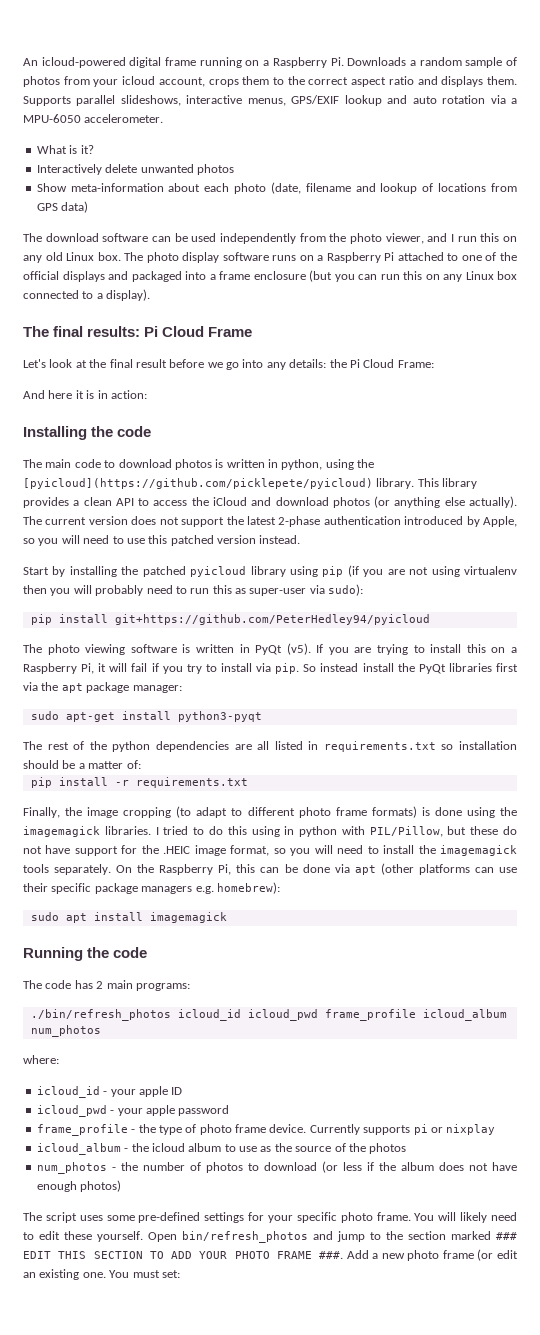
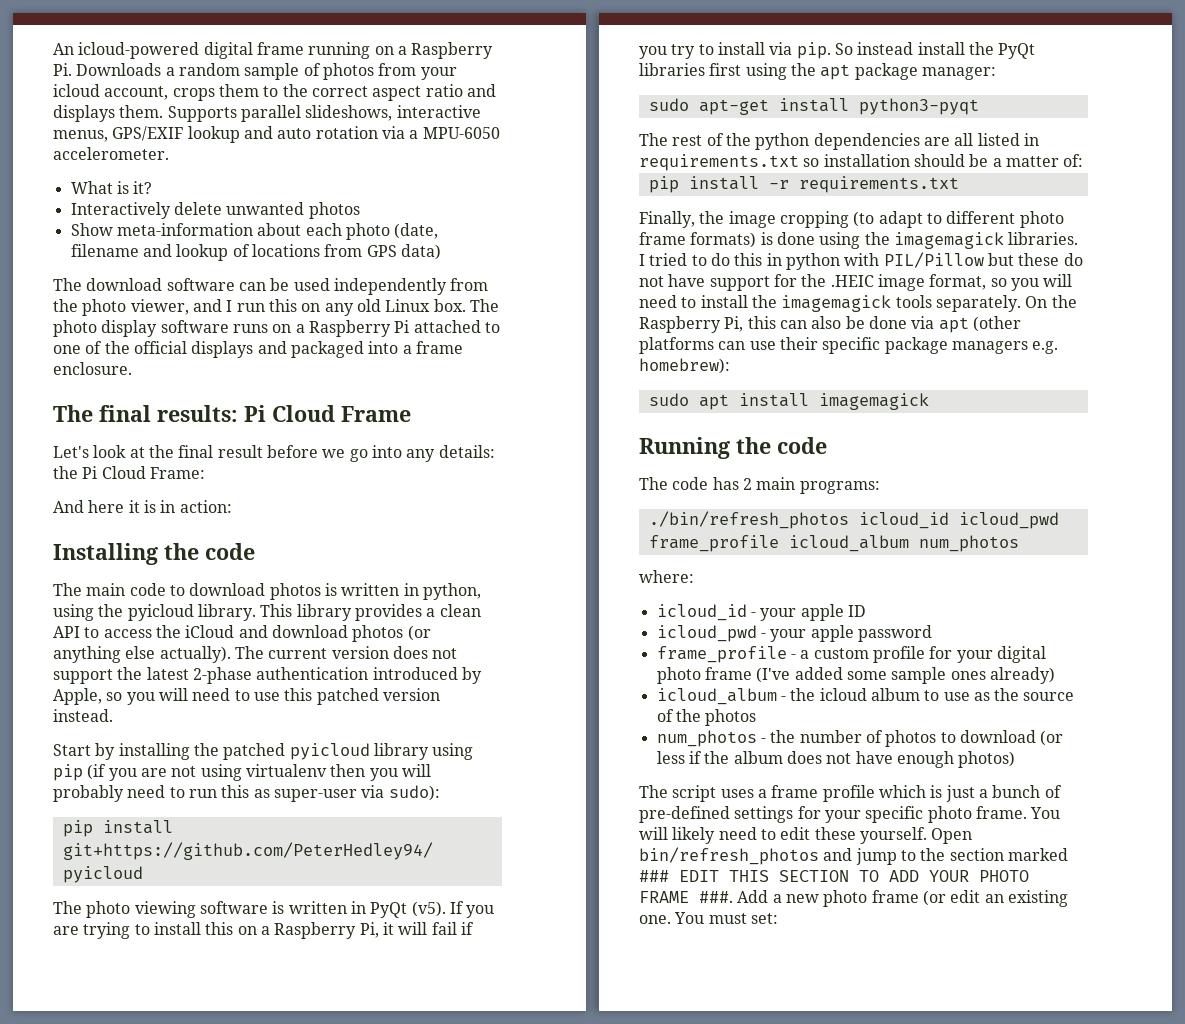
- The photo display software runs on a Raspberry Pi attached to one of the official displays and packaged into a frame enclosure (but you can run this on any Linux box connected to a display).
+ The photo display software runs on a Raspberry Pi attached to one of the official displays and packaged into a frame enclosure.
- The main code to download photos is written in python, using the [pyicloud](https://github.com/picklepete/pyicloud) library.
+ The main code to download photos is written in python, using the pyicloud library.
- So instead install the PyQt libraries first via the apt package manager:
+ So instead install the PyQt libraries first using the apt package manager:
- I tried to do this using in python with PIL/Pillow, but these do not have support for the .HEIC image format, so you will need to install the imagemagick tools separately.
+ I tried to do this in python with PIL/Pillow but these do not have support for the .HEIC image format, so you will need to install the imagemagick tools separately.
- On the Raspberry Pi, this can be done via apt (other platforms can use their specific package managers e.g. homebrew):
+ On the Raspberry Pi, this can also be done via apt (other platforms can use their specific package managers e.g. homebrew):
- frame_profile - the type of photo frame device. Currently supports pi or nixplay
+ frame_profile - a custom profile for your digital photo frame (I've added some sample ones already)
- The script uses some pre-defined settings for your specific photo frame.
+ The script uses a frame profile which is just a bunch of pre-defined settings for your specific photo frame.

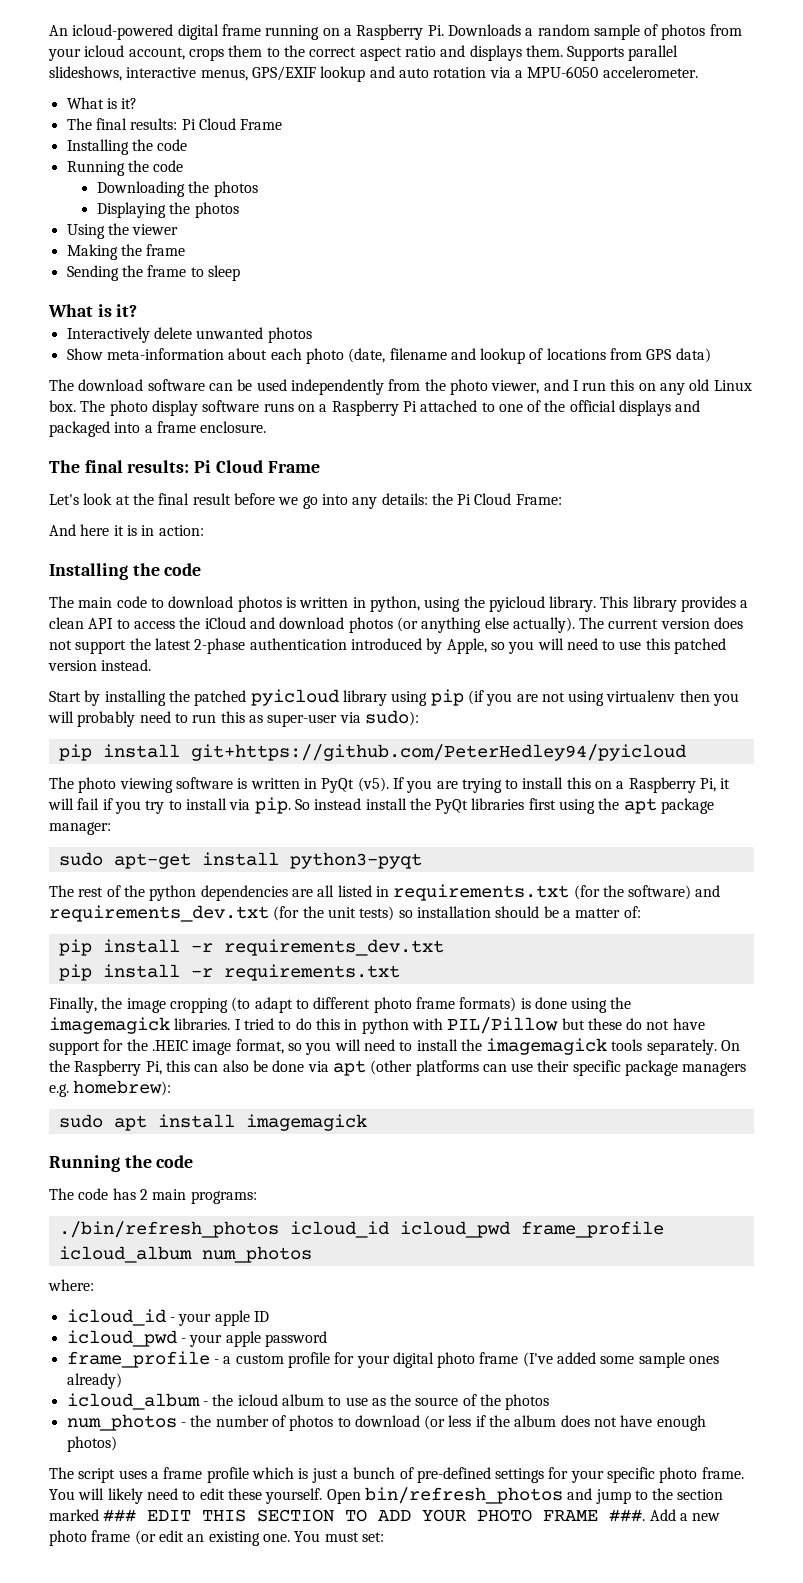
  Supports parallel slideshows, interactive menus, GPS/EXIF lookup and auto rotation via a MPU-6050 accelerometer.
+ What is it?
+ The final results: Pi Cloud Frame
+ Installing the code
+ Running the code
+ Downloading the photos
+ Displaying the photos
+ Using the viewer
+ Making the frame
+ Sending the frame to sleep
- The rest of the python dependencies are all listed in requirements.txt so installation should be a matter of:
+ The rest of the python dependencies are all listed in requirements.txt (for the software) and requirements_dev.txt (for the unit tests) so installation should be a matter of:
+ pip install -r requirements_dev.txt

